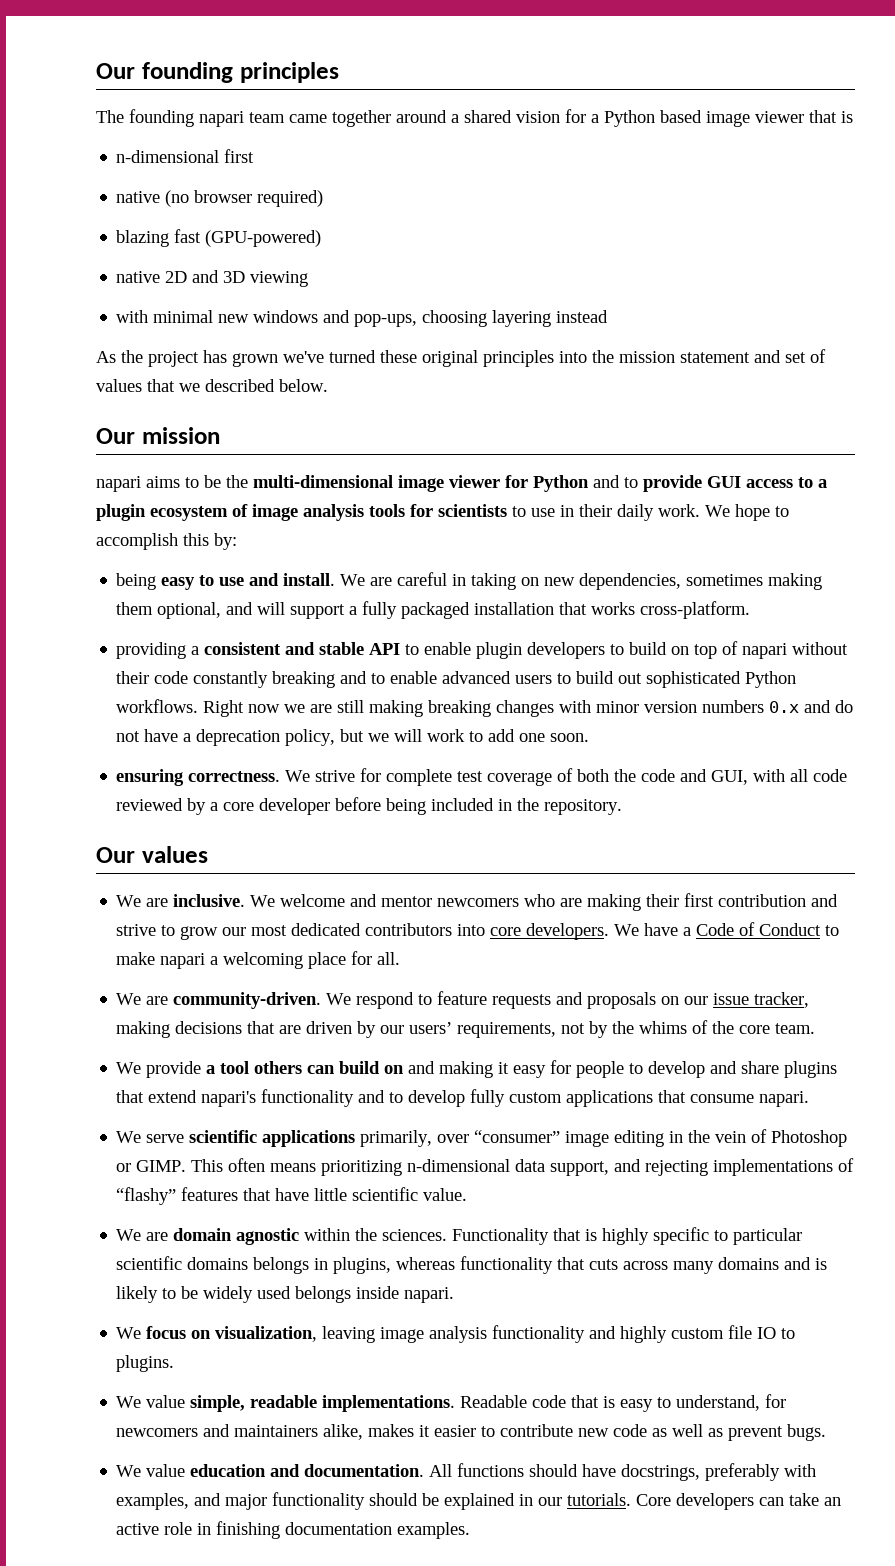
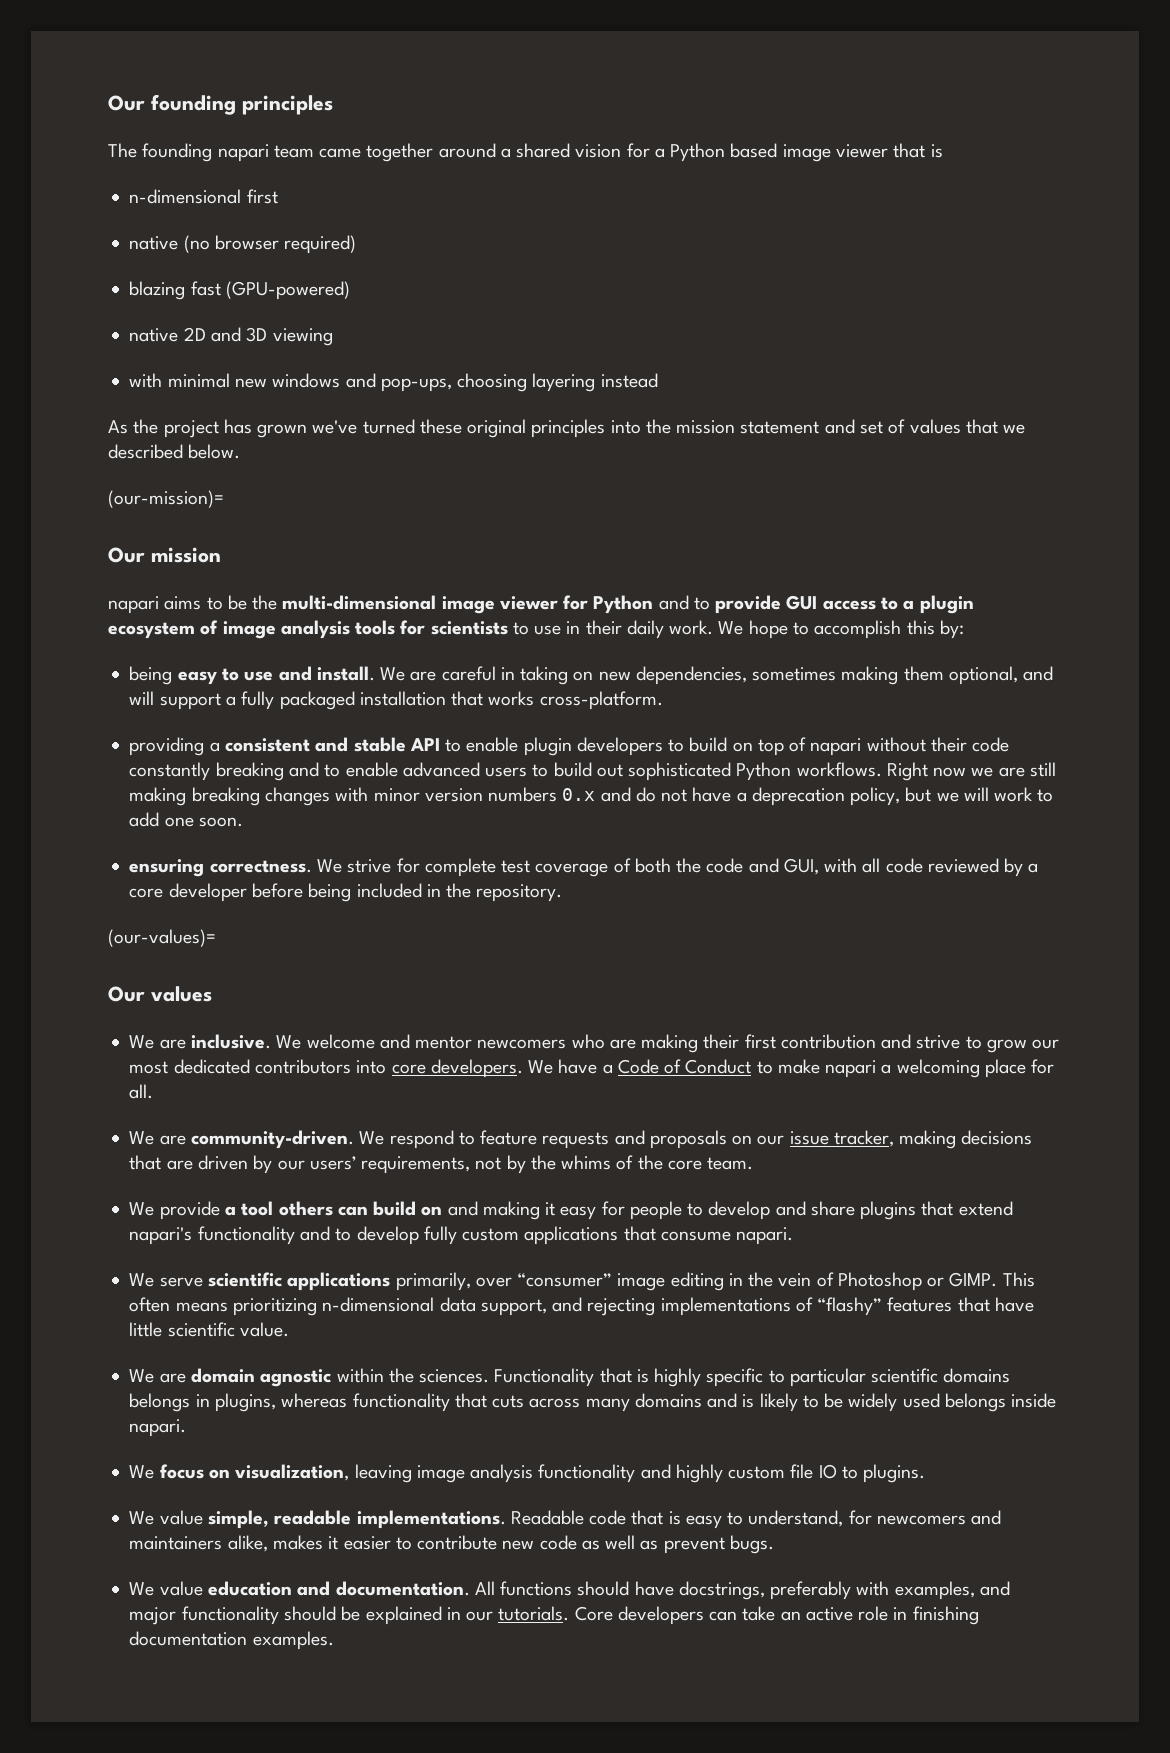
+ (our-mission)=
+ (our-values)=

